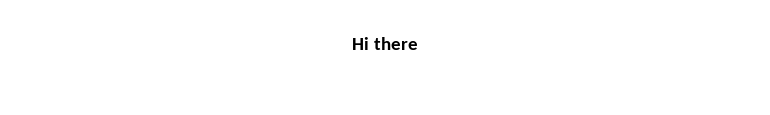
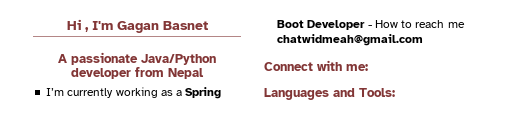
- Hi there
+ Hi , I'm Gagan Basnet
+ A passionate Java/Python developer from Nepal
+ I’m currently working as a Spring Boot Developer - How to reach me chatwidmeah@gmail.com
+ Connect with me:
+ Languages and Tools:

